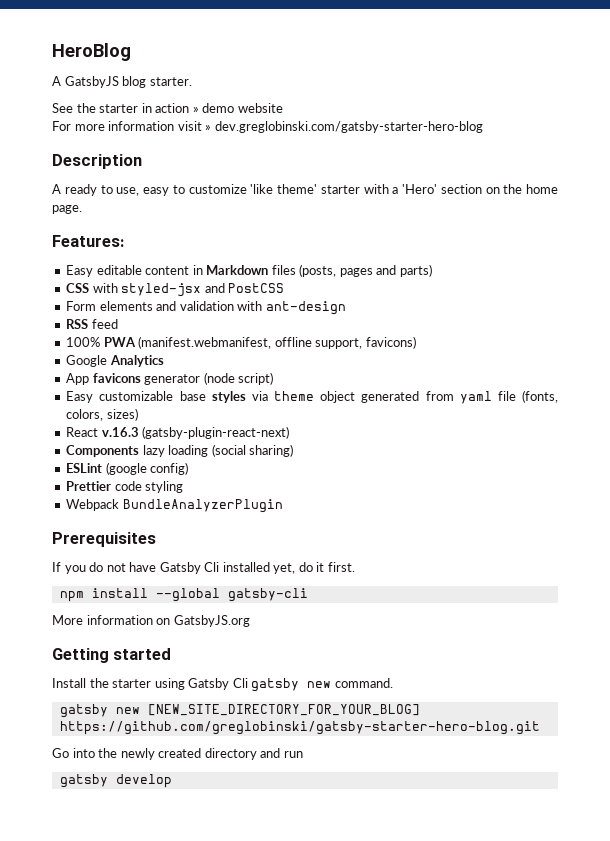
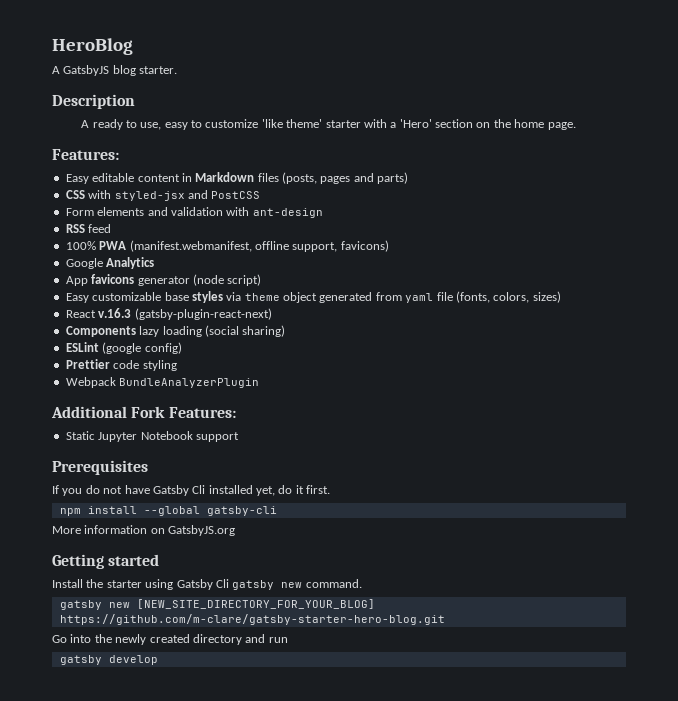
- See the starter in action » demo website
- For more information visit » dev.greglobinski.com/gatsby-starter-hero-blog
+ Additional Fork Features:
+ Static Jupyter Notebook support
- gatsby new [NEW_SITE_DIRECTORY_FOR_YOUR_BLOG] https://github.com/greglobinski/gatsby-starter-hero-blog.git
+ gatsby new [NEW_SITE_DIRECTORY_FOR_YOUR_BLOG] https://github.com/m-clare/gatsby-starter-hero-blog.git

